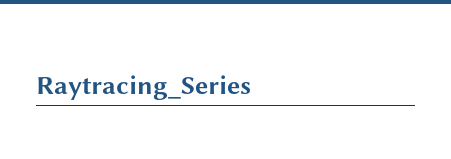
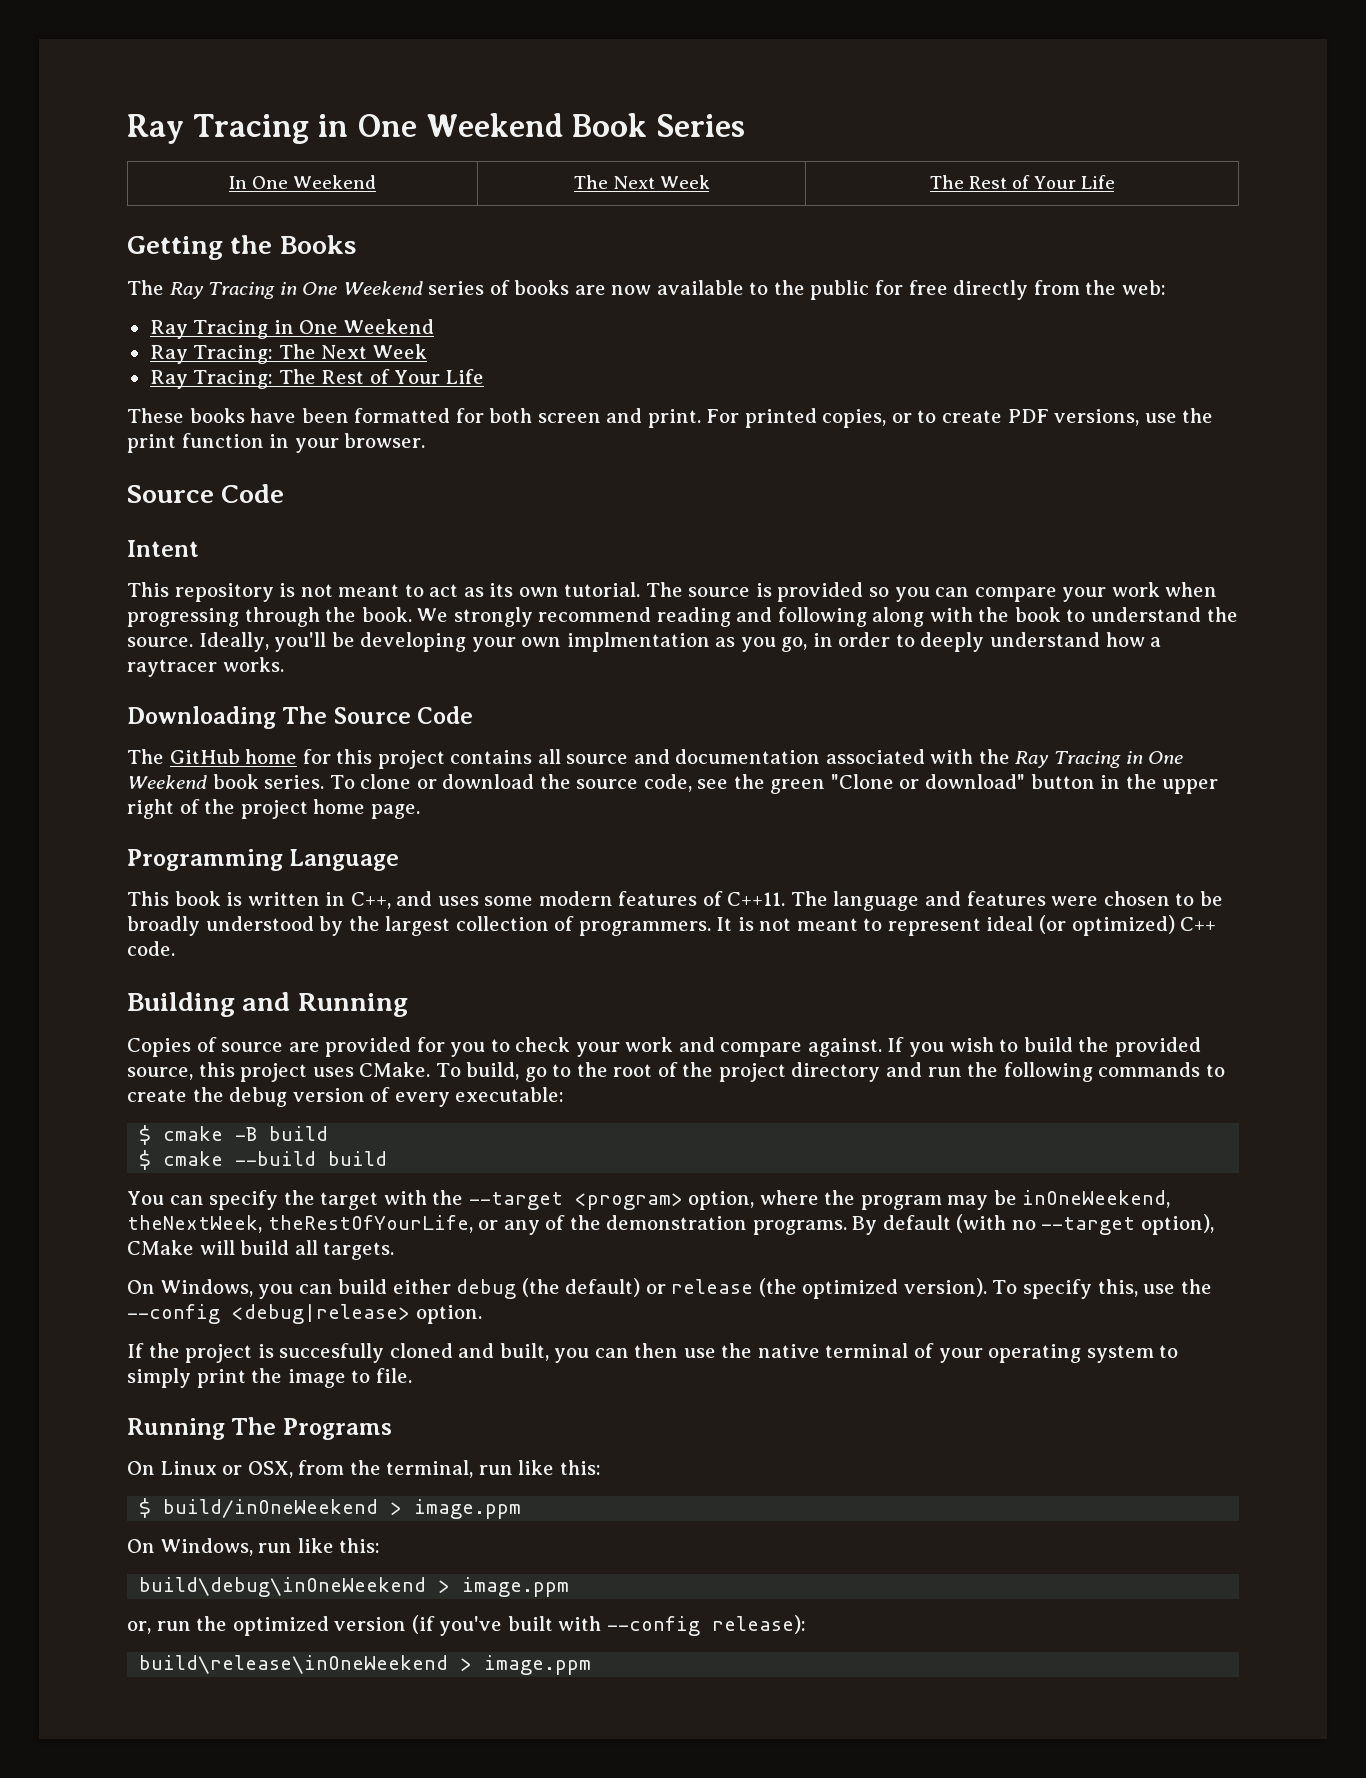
- Raytracing_Series
+ Ray Tracing in One Weekend Book Series
+ In One Weekend | The Next Week | The Rest of Your Life
+ Getting the Books
+ The Ray Tracing in One Weekend series of books are now available to the public for free directly from the web:
+ Ray Tracing in One Weekend
+ Ray Tracing: The Next Week
+ Ray Tracing: The Rest of Your Life
+ These books have been formatted for both screen and print. For printed copies, or to create PDF versions, use the print function in your browser.
+ Source Code
+ Intent
+ This repository is not meant to act as its own tutorial. The source is provided so you can compare your work when progressing through the book. We strongly recommend reading and following along with the book to understand the source. Ideally, you'll be developing your own implmentation as you go, in order to deeply understand how a raytracer works.
+ Downloading The Source Code
+ The GitHub home for this project contains all source and documentation associated with the Ray Tracing in One Weekend book series. To clone or download the source code, see the green "Clone or download" button in the upper right of the project home page.
+ Programming Language
+ This book is written in C++, and uses some modern features of C++11. The language and features were chosen to be broadly understood by the largest collection of programmers. It is not meant to represent ideal (or optimized) C++ code.
+ Building and Running
+ Copies of source are provided for you to check your work and compare against. If you wish to build the provided source, this project uses CMake. To build, go to the root of the project directory and run the following commands to create the debug version of every executable:
+ $ cmake -B build
+ $ cmake --build build
+ You can specify the target with the --target <program> option, where the program may be inOneWeekend, theNextWeek, theRestOfYourLife, or any of the demonstration programs. By default (with no --target option), CMake will build all targets.
+ On Windows, you can build either debug (the default) or release (the optimized version). To specify this, use the --config <debug|release> option.
+ If the project is succesfully cloned and built, you can then use the native terminal of your operating system to simply print the image to file.
+ Running The Programs
+ On Linux or OSX, from the terminal, run like this:
+ $ build/inOneWeekend > image.ppm
+ On Windows, run like this:
+ build\debug\inOneWeekend > image.ppm
+ or, run the optimized version (if you've built with --config release):
+ build\release\inOneWeekend > image.ppm

